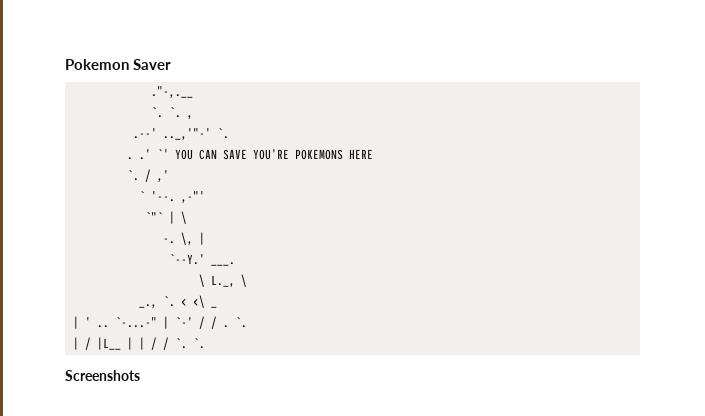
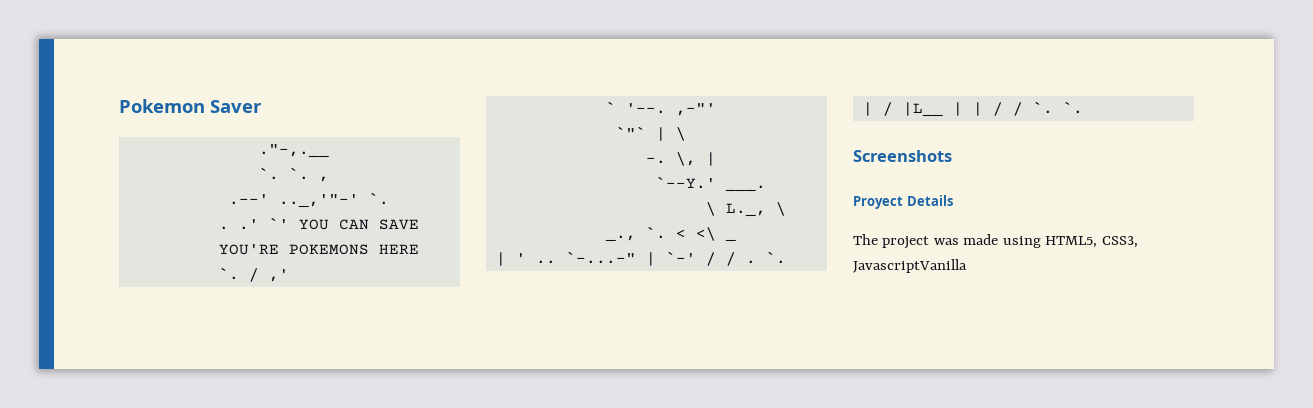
+ Proyect Details
+ The project was made using HTML5, CSS3, JavascriptVanilla

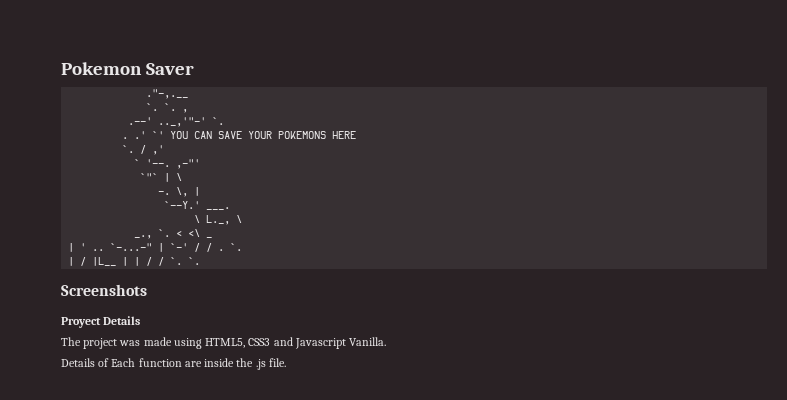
- `' YOU CAN SAVE YOU'RE POKEMONS HERE
+ `' YOU CAN SAVE YOUR POKEMONS HERE
- The project was made using HTML5, CSS3, JavascriptVanilla
+ The project was made using HTML5, CSS3 and Javascript Vanilla.
+ Details of Each function are inside the .js file.

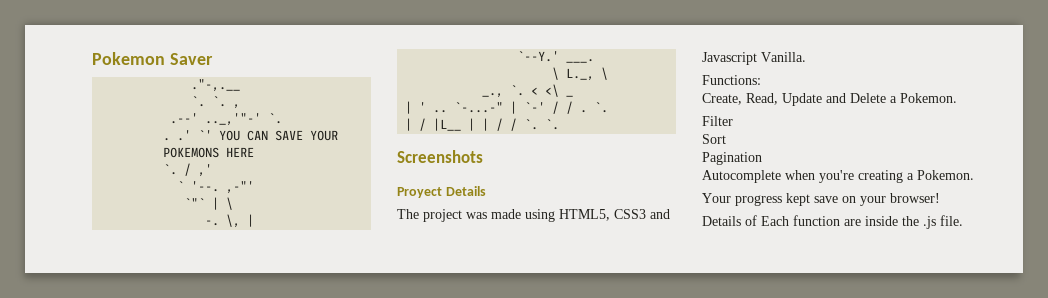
+ Functions:
+ Create, Read, Update and Delete a Pokemon.
+ Filter
+ Sort
+ Pagination
+ Autocomplete when you're creating a Pokemon.
+ Your progress kept save on your browser!

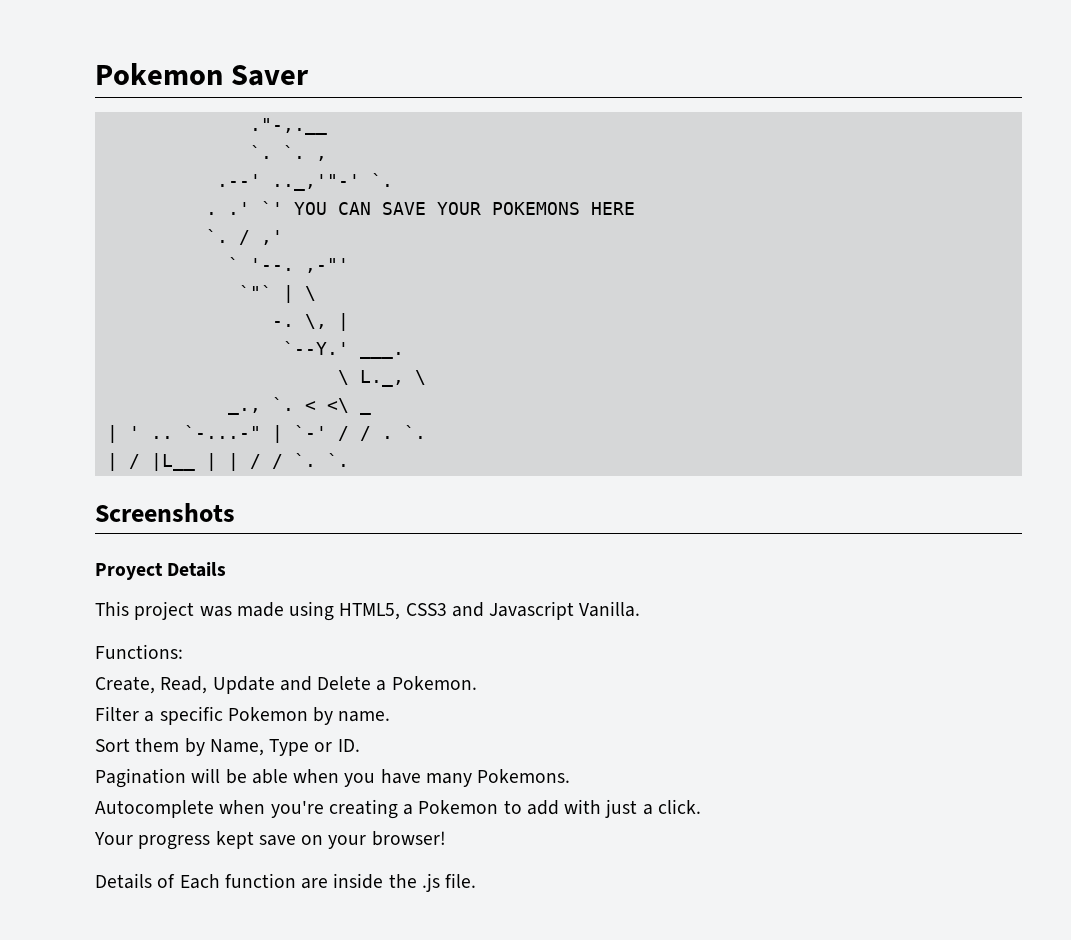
- The project was made using HTML5, CSS3 and Javascript Vanilla.
+ This project was made using HTML5, CSS3 and Javascript Vanilla.
- Filter
- Sort
- Pagination
+ Filter a specific Pokemon by name.
+ Sort them by Name, Type or ID.
+ Pagination will be able when you have many Pokemons.
- Autocomplete when you're creating a Pokemon.
+ Autocomplete when you're creating a Pokemon to add with just a click.

